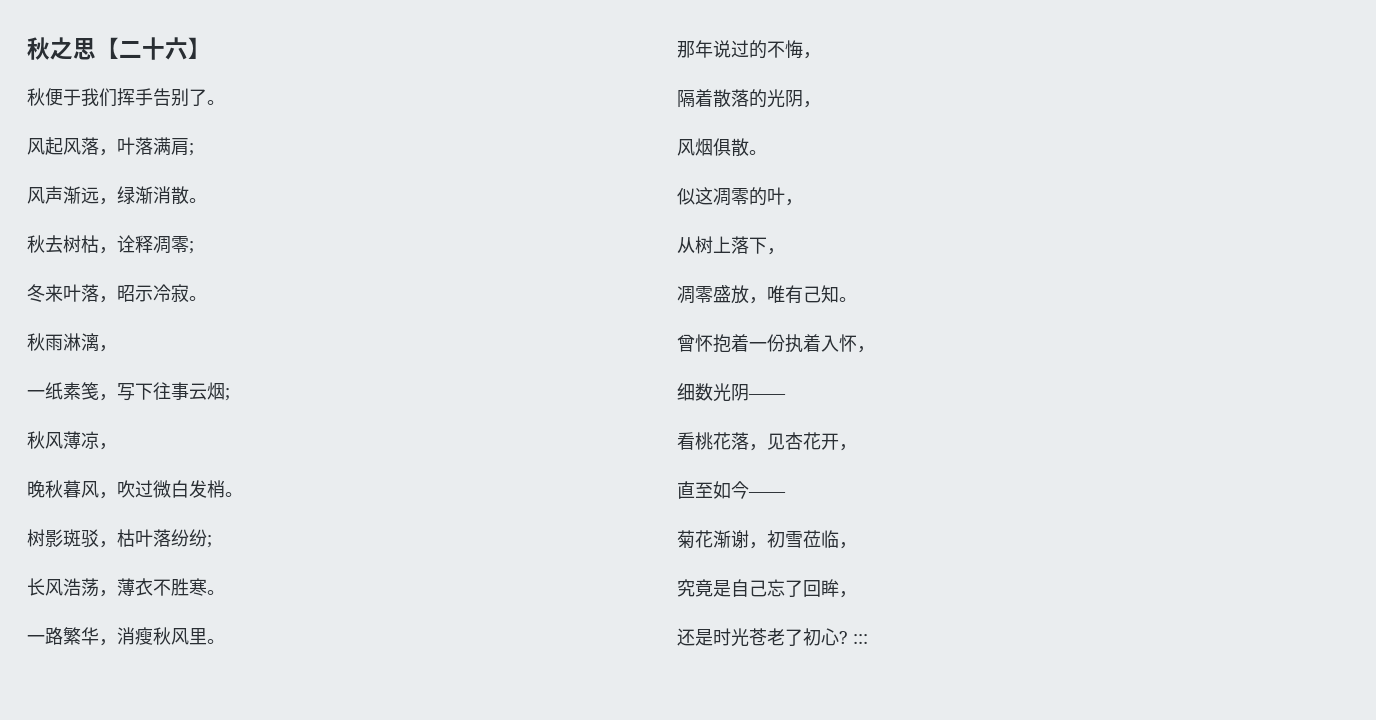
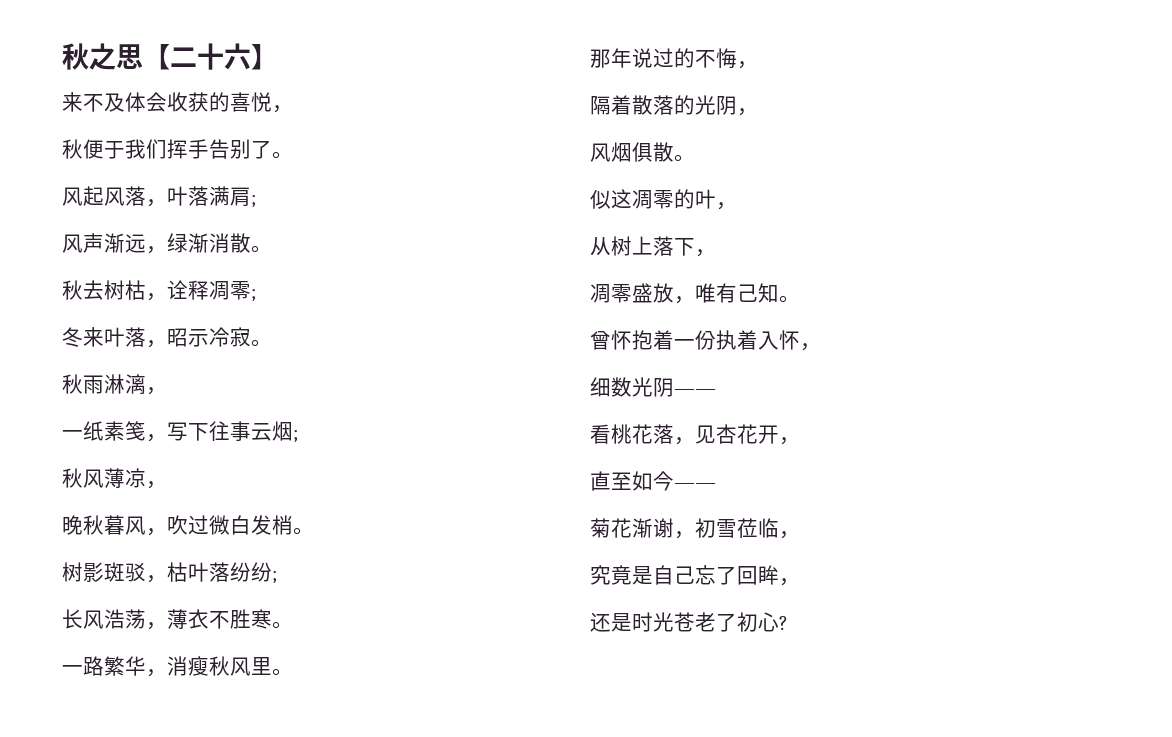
+ 来不及体会收获的喜悦，
- 还是时光苍老了初心? :::
+ 还是时光苍老了初心?

